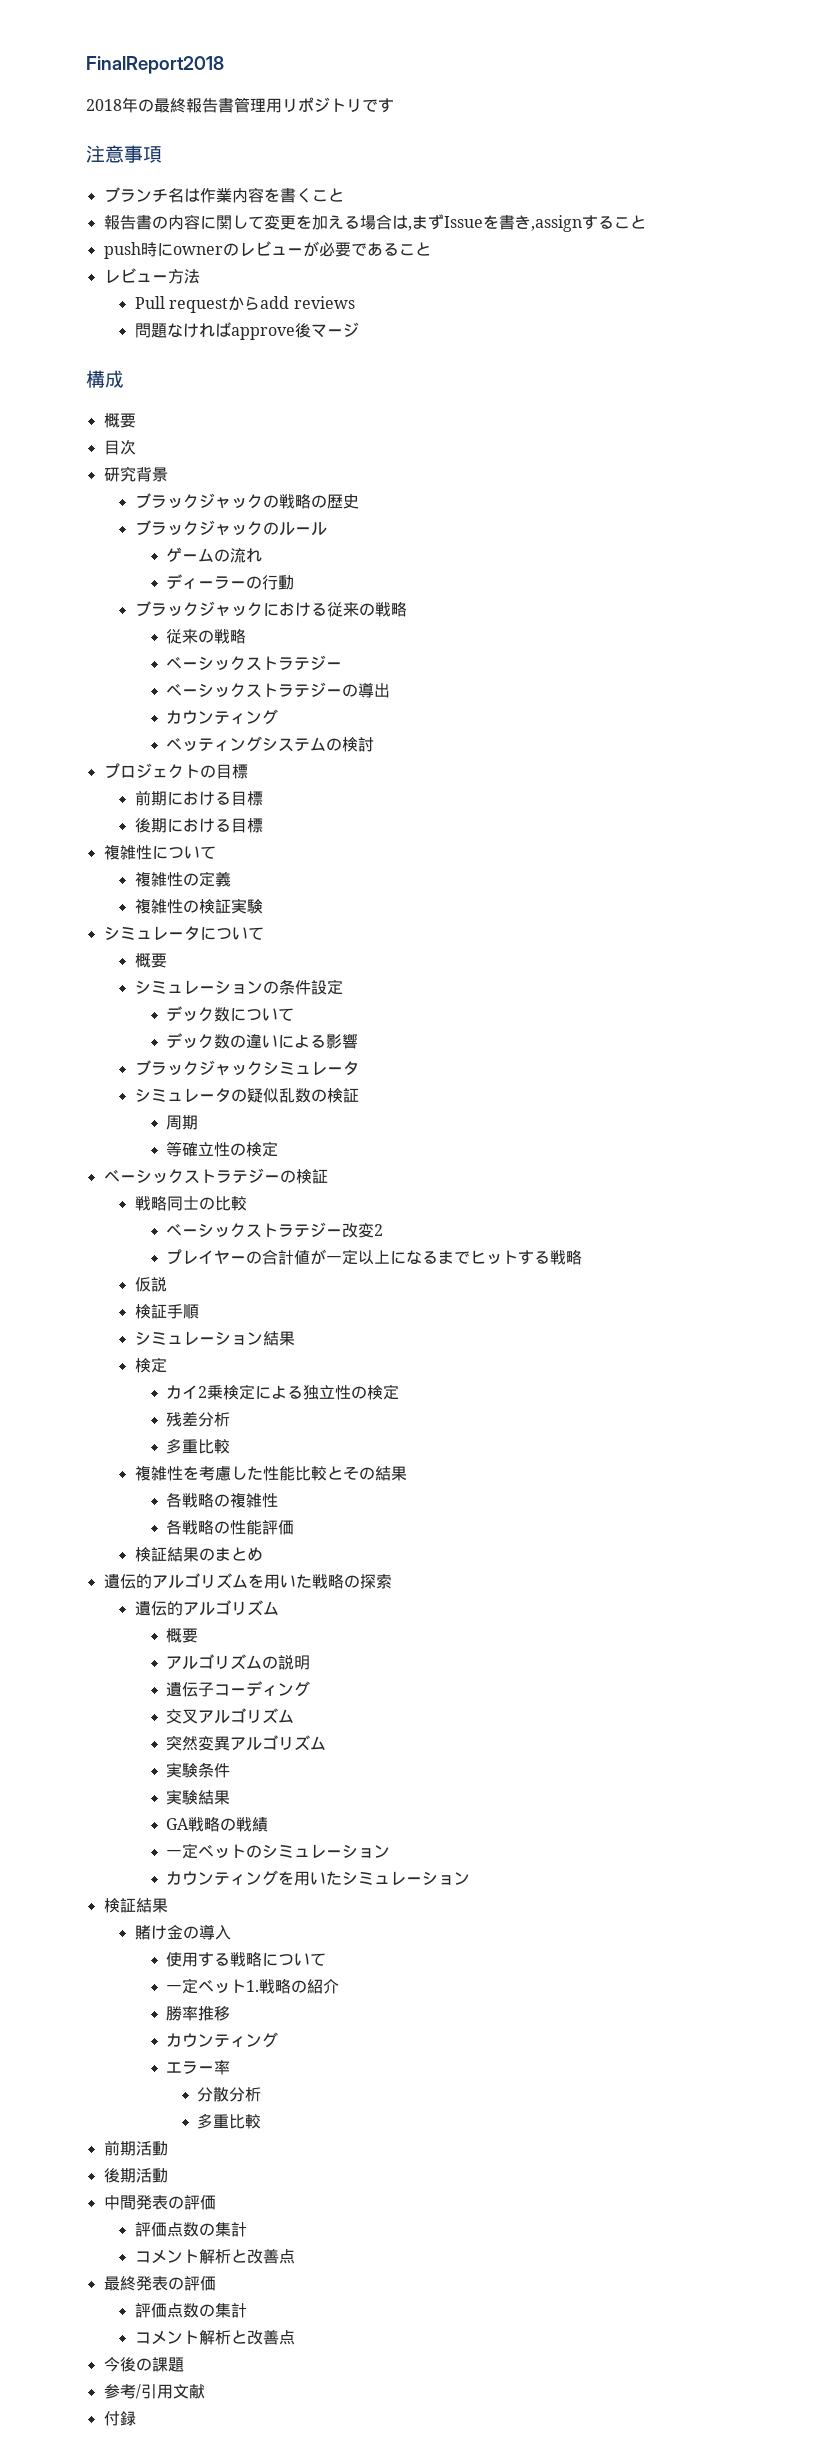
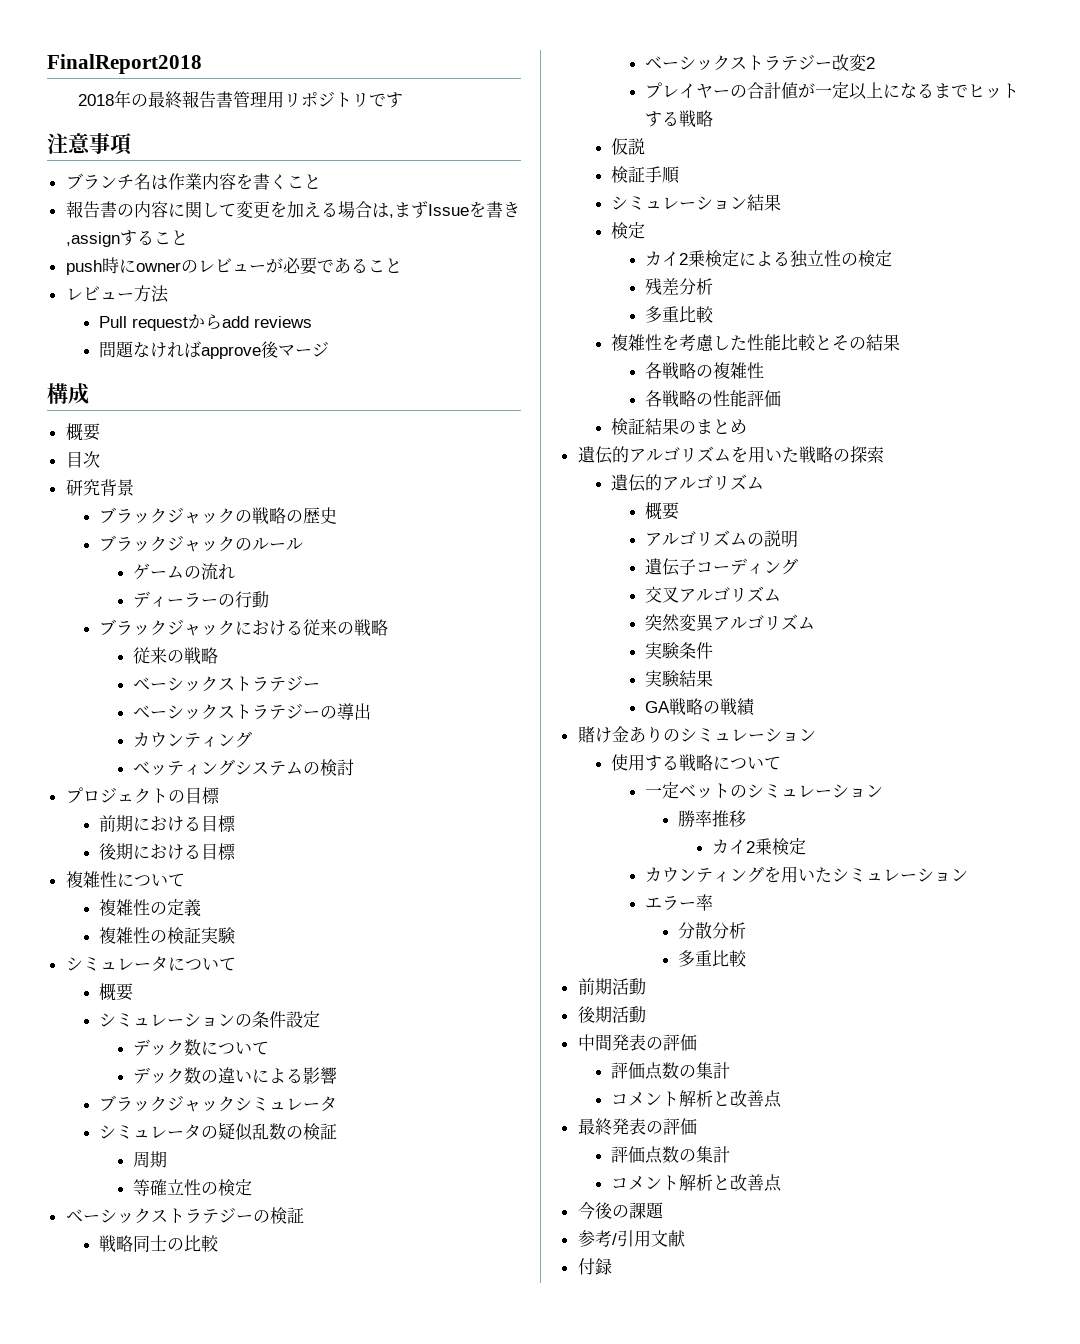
+ 賭け金ありのシミュレーション
+ 使用する戦略について
+ 勝率推移
+ カイ2乗検定
  カウンティングを用いたシミュレーション
- 検証結果
- 賭け金の導入
- 使用する戦略について
- 一定ベット1.戦略の紹介
- 勝率推移
- カウンティング

